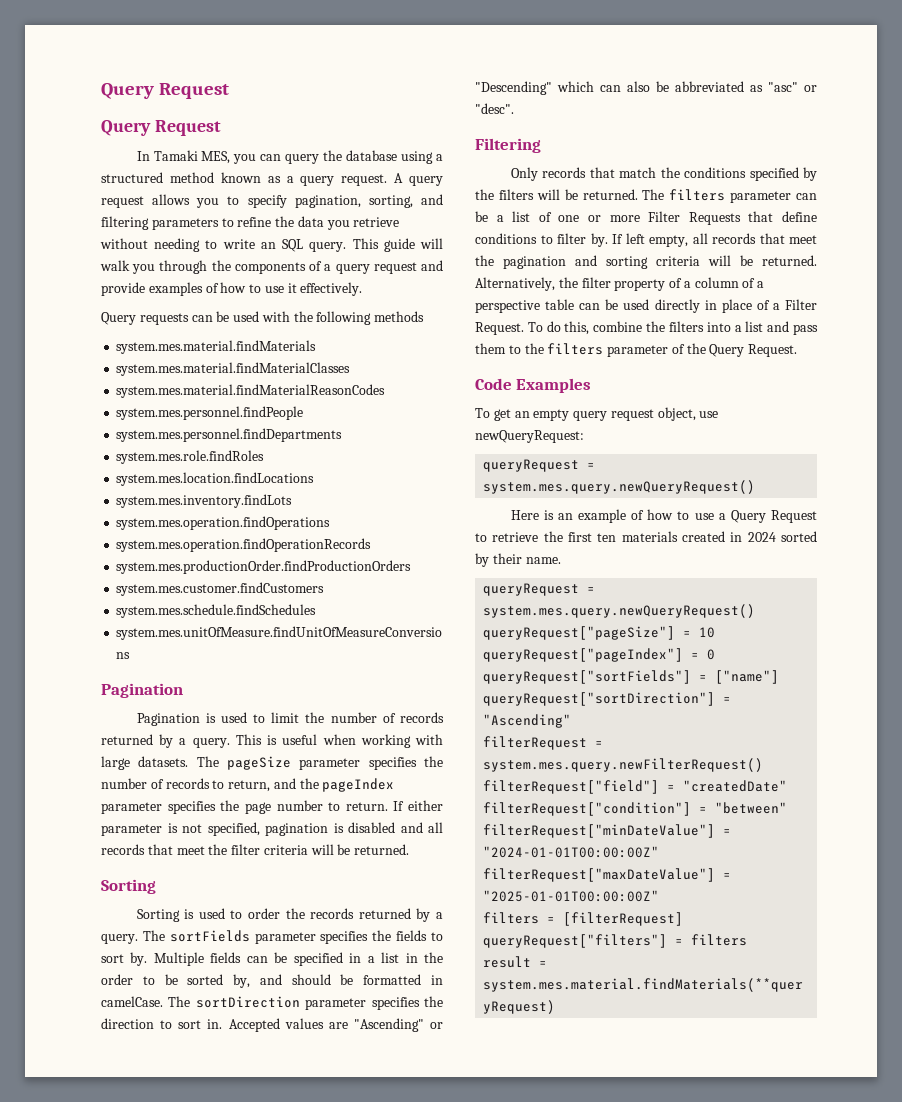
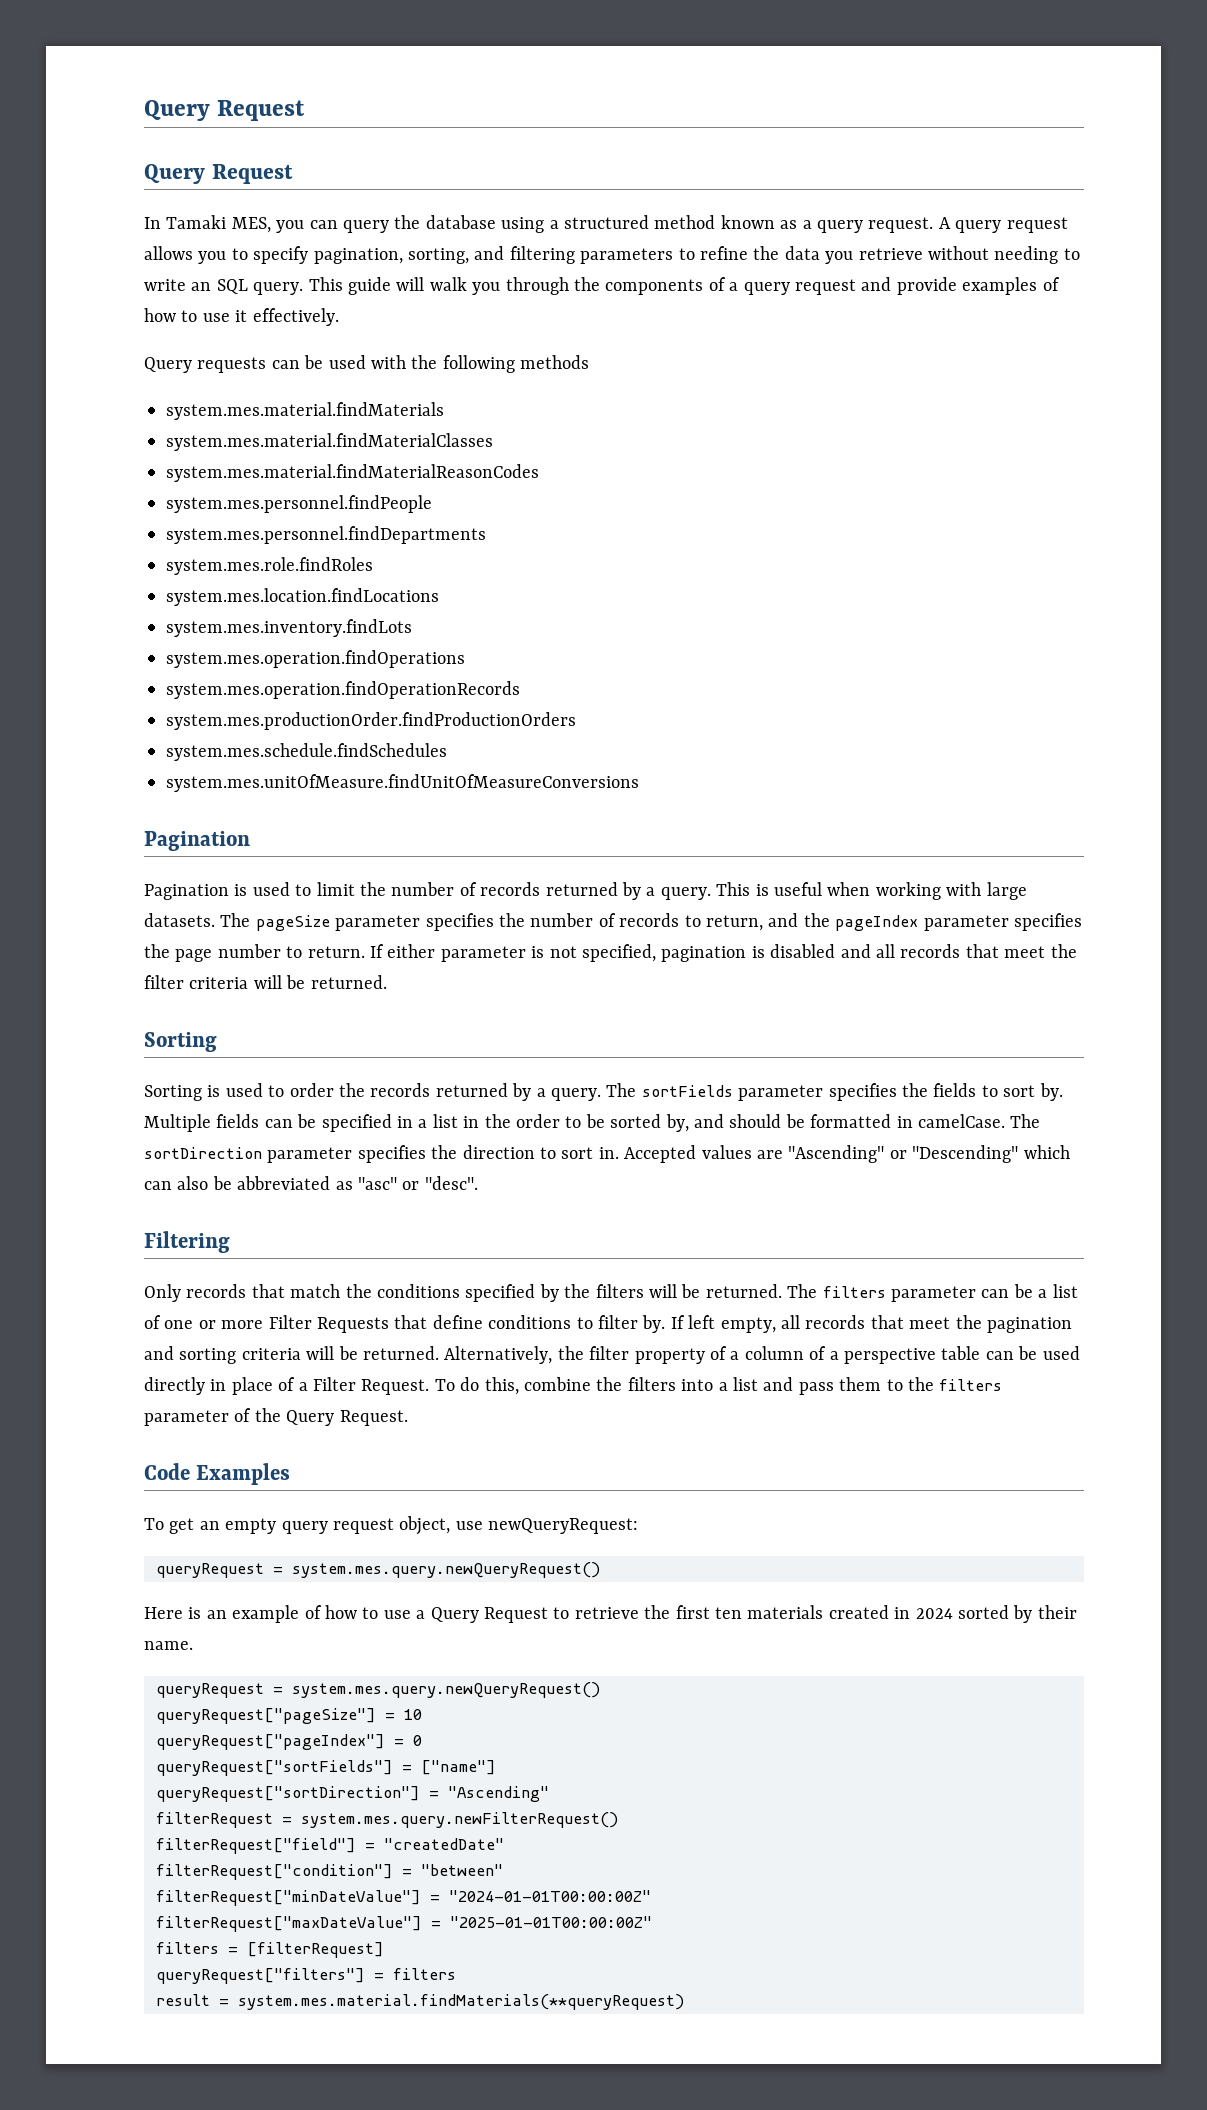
- system.mes.customer.findCustomers

